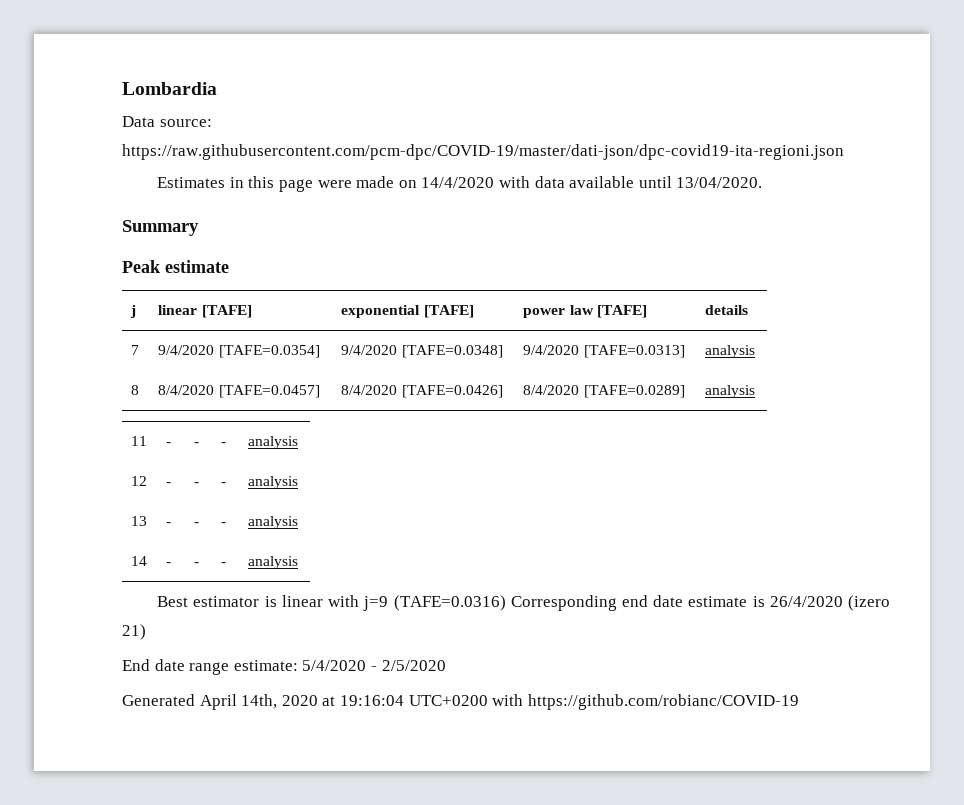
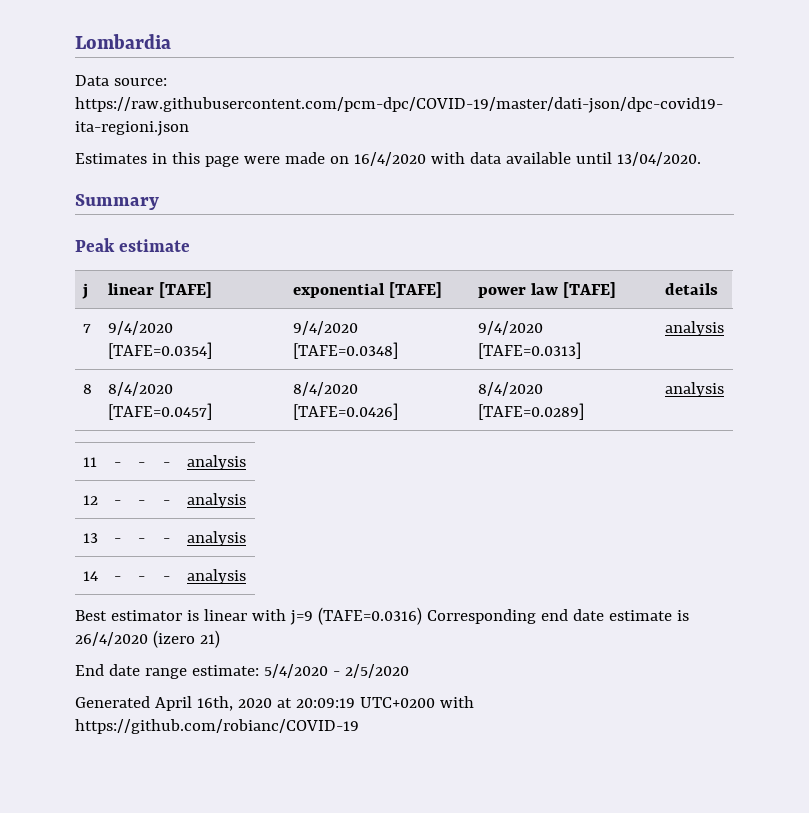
- Estimates in this page were made on 14/4/2020 with data available until 13/04/2020.
+ Estimates in this page were made on 16/4/2020 with data available until 13/04/2020.
- Generated April 14th, 2020 at 19:16:04 UTC+0200 with https://github.com/robianc/COVID-19
+ Generated April 16th, 2020 at 20:09:19 UTC+0200 with https://github.com/robianc/COVID-19

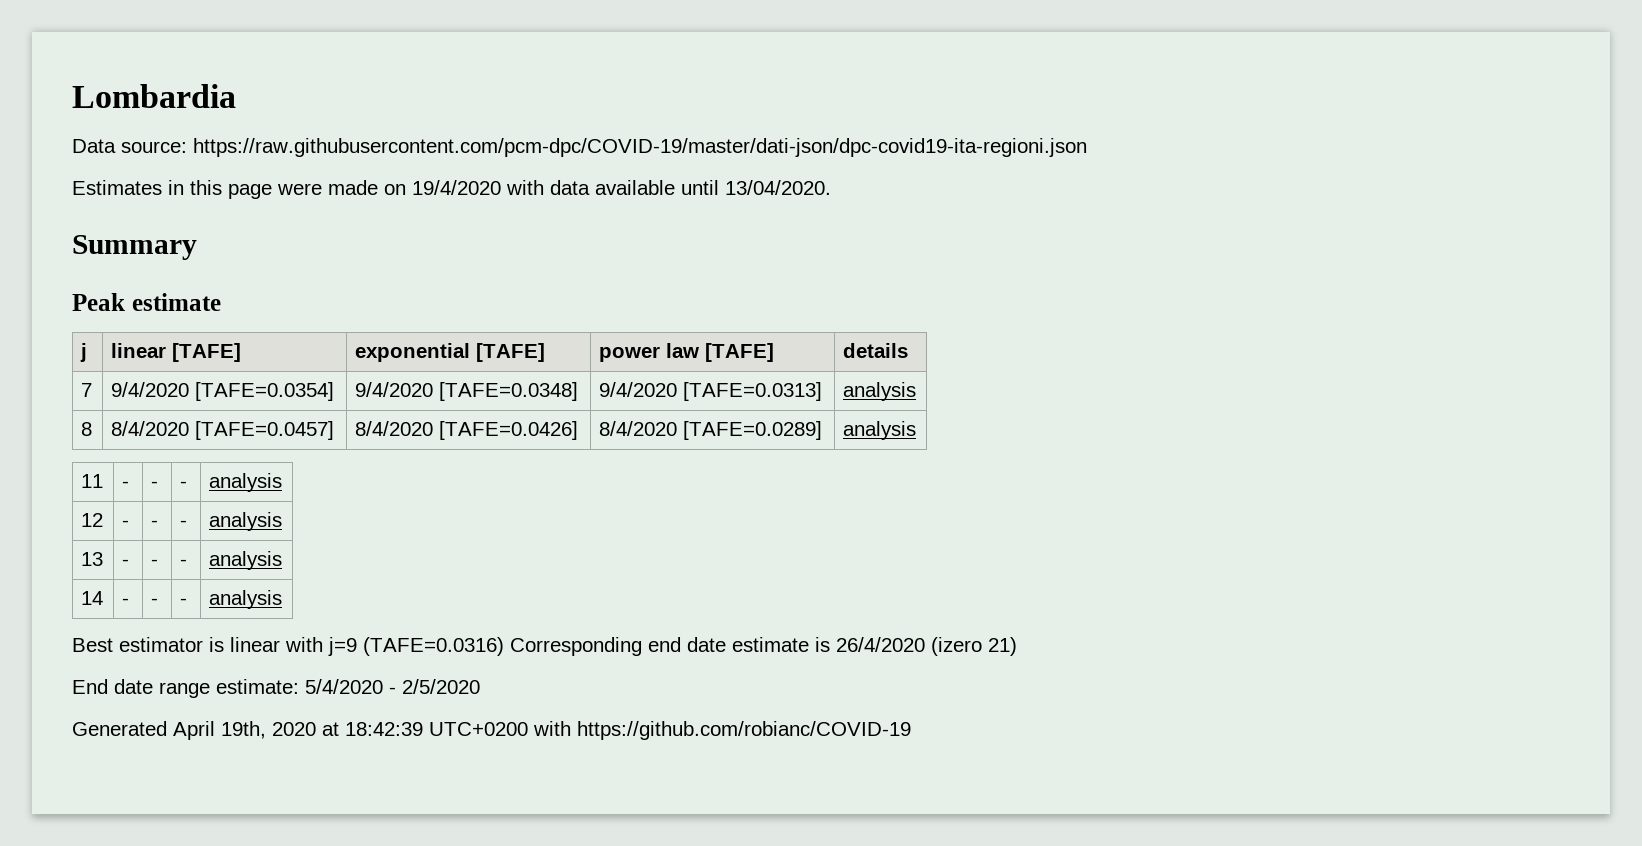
- Estimates in this page were made on 16/4/2020 with data available until 13/04/2020.
+ Estimates in this page were made on 19/4/2020 with data available until 13/04/2020.
- Generated April 16th, 2020 at 20:09:19 UTC+0200 with https://github.com/robianc/COVID-19
+ Generated April 19th, 2020 at 18:42:39 UTC+0200 with https://github.com/robianc/COVID-19

